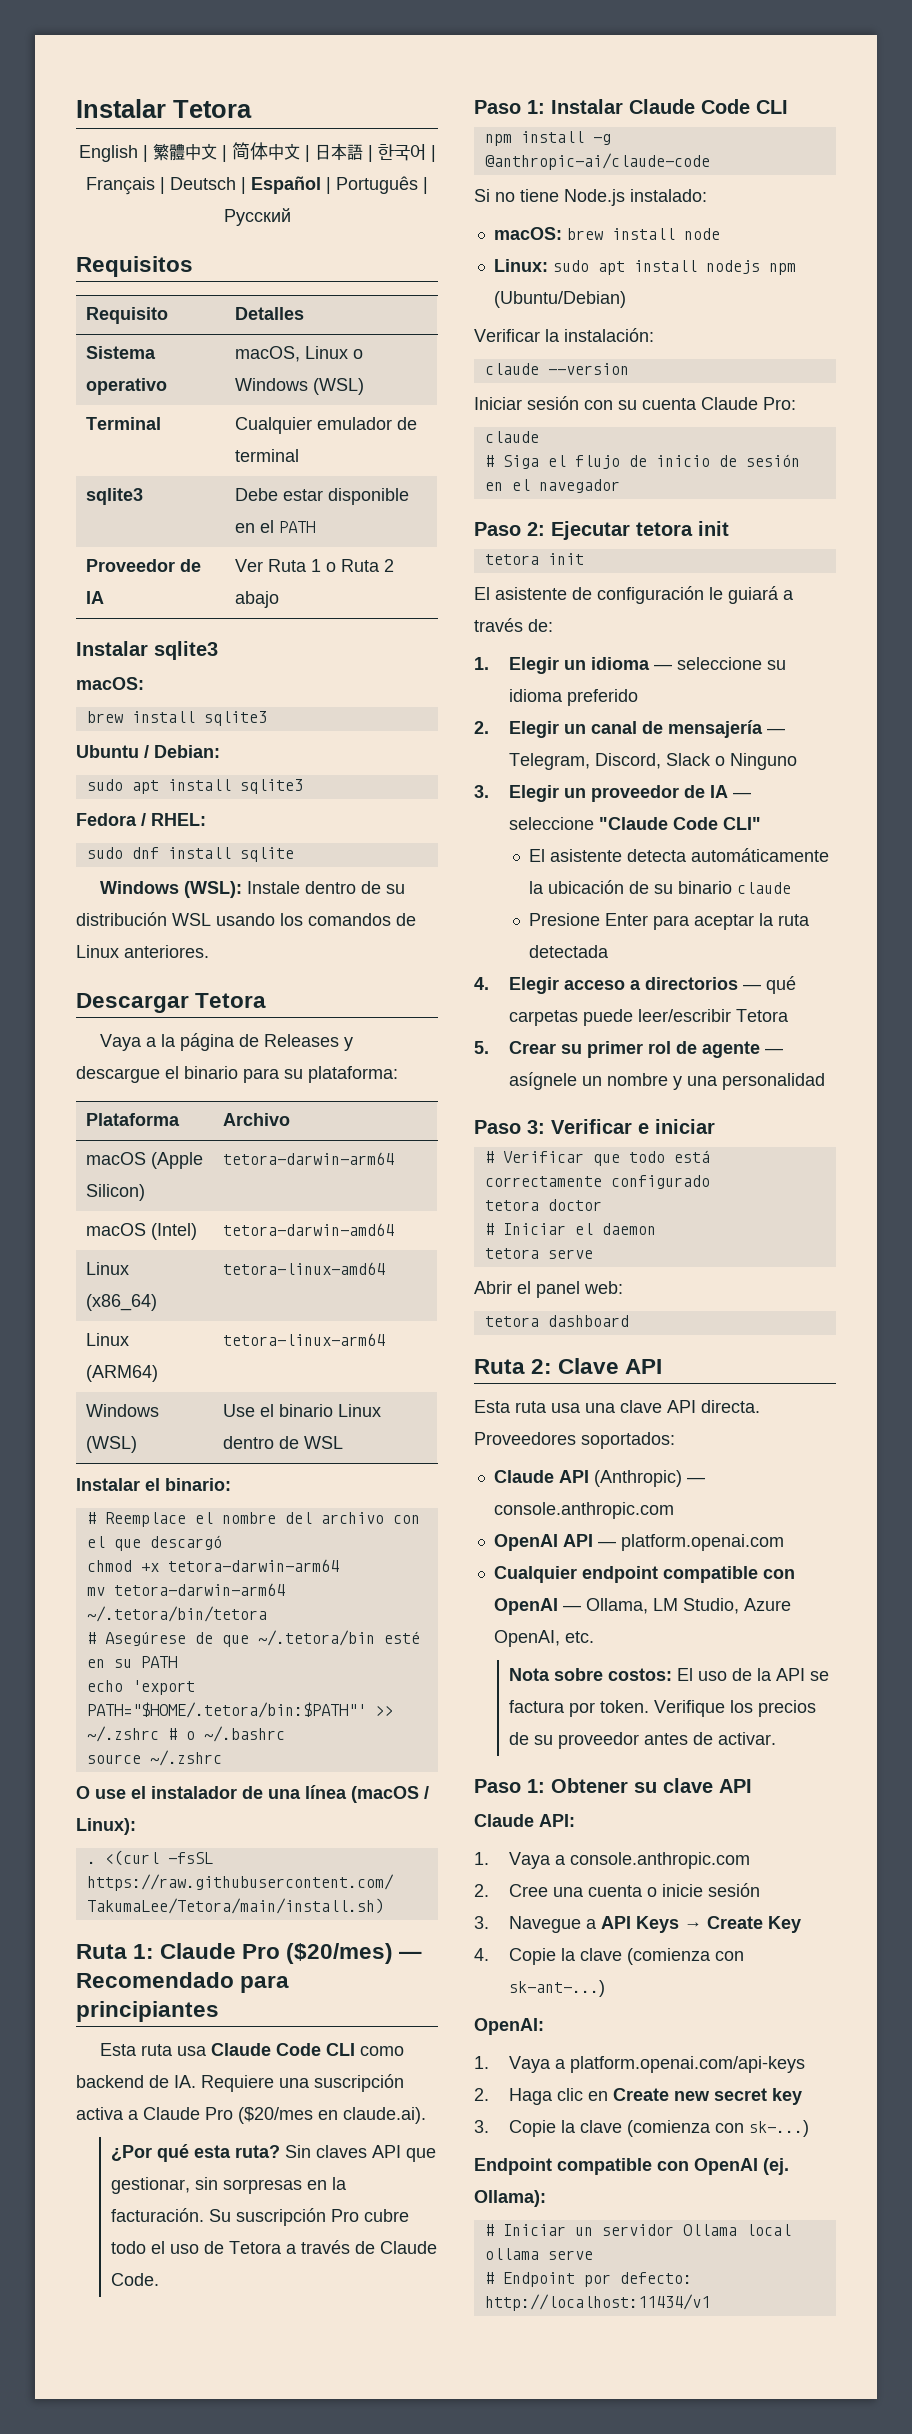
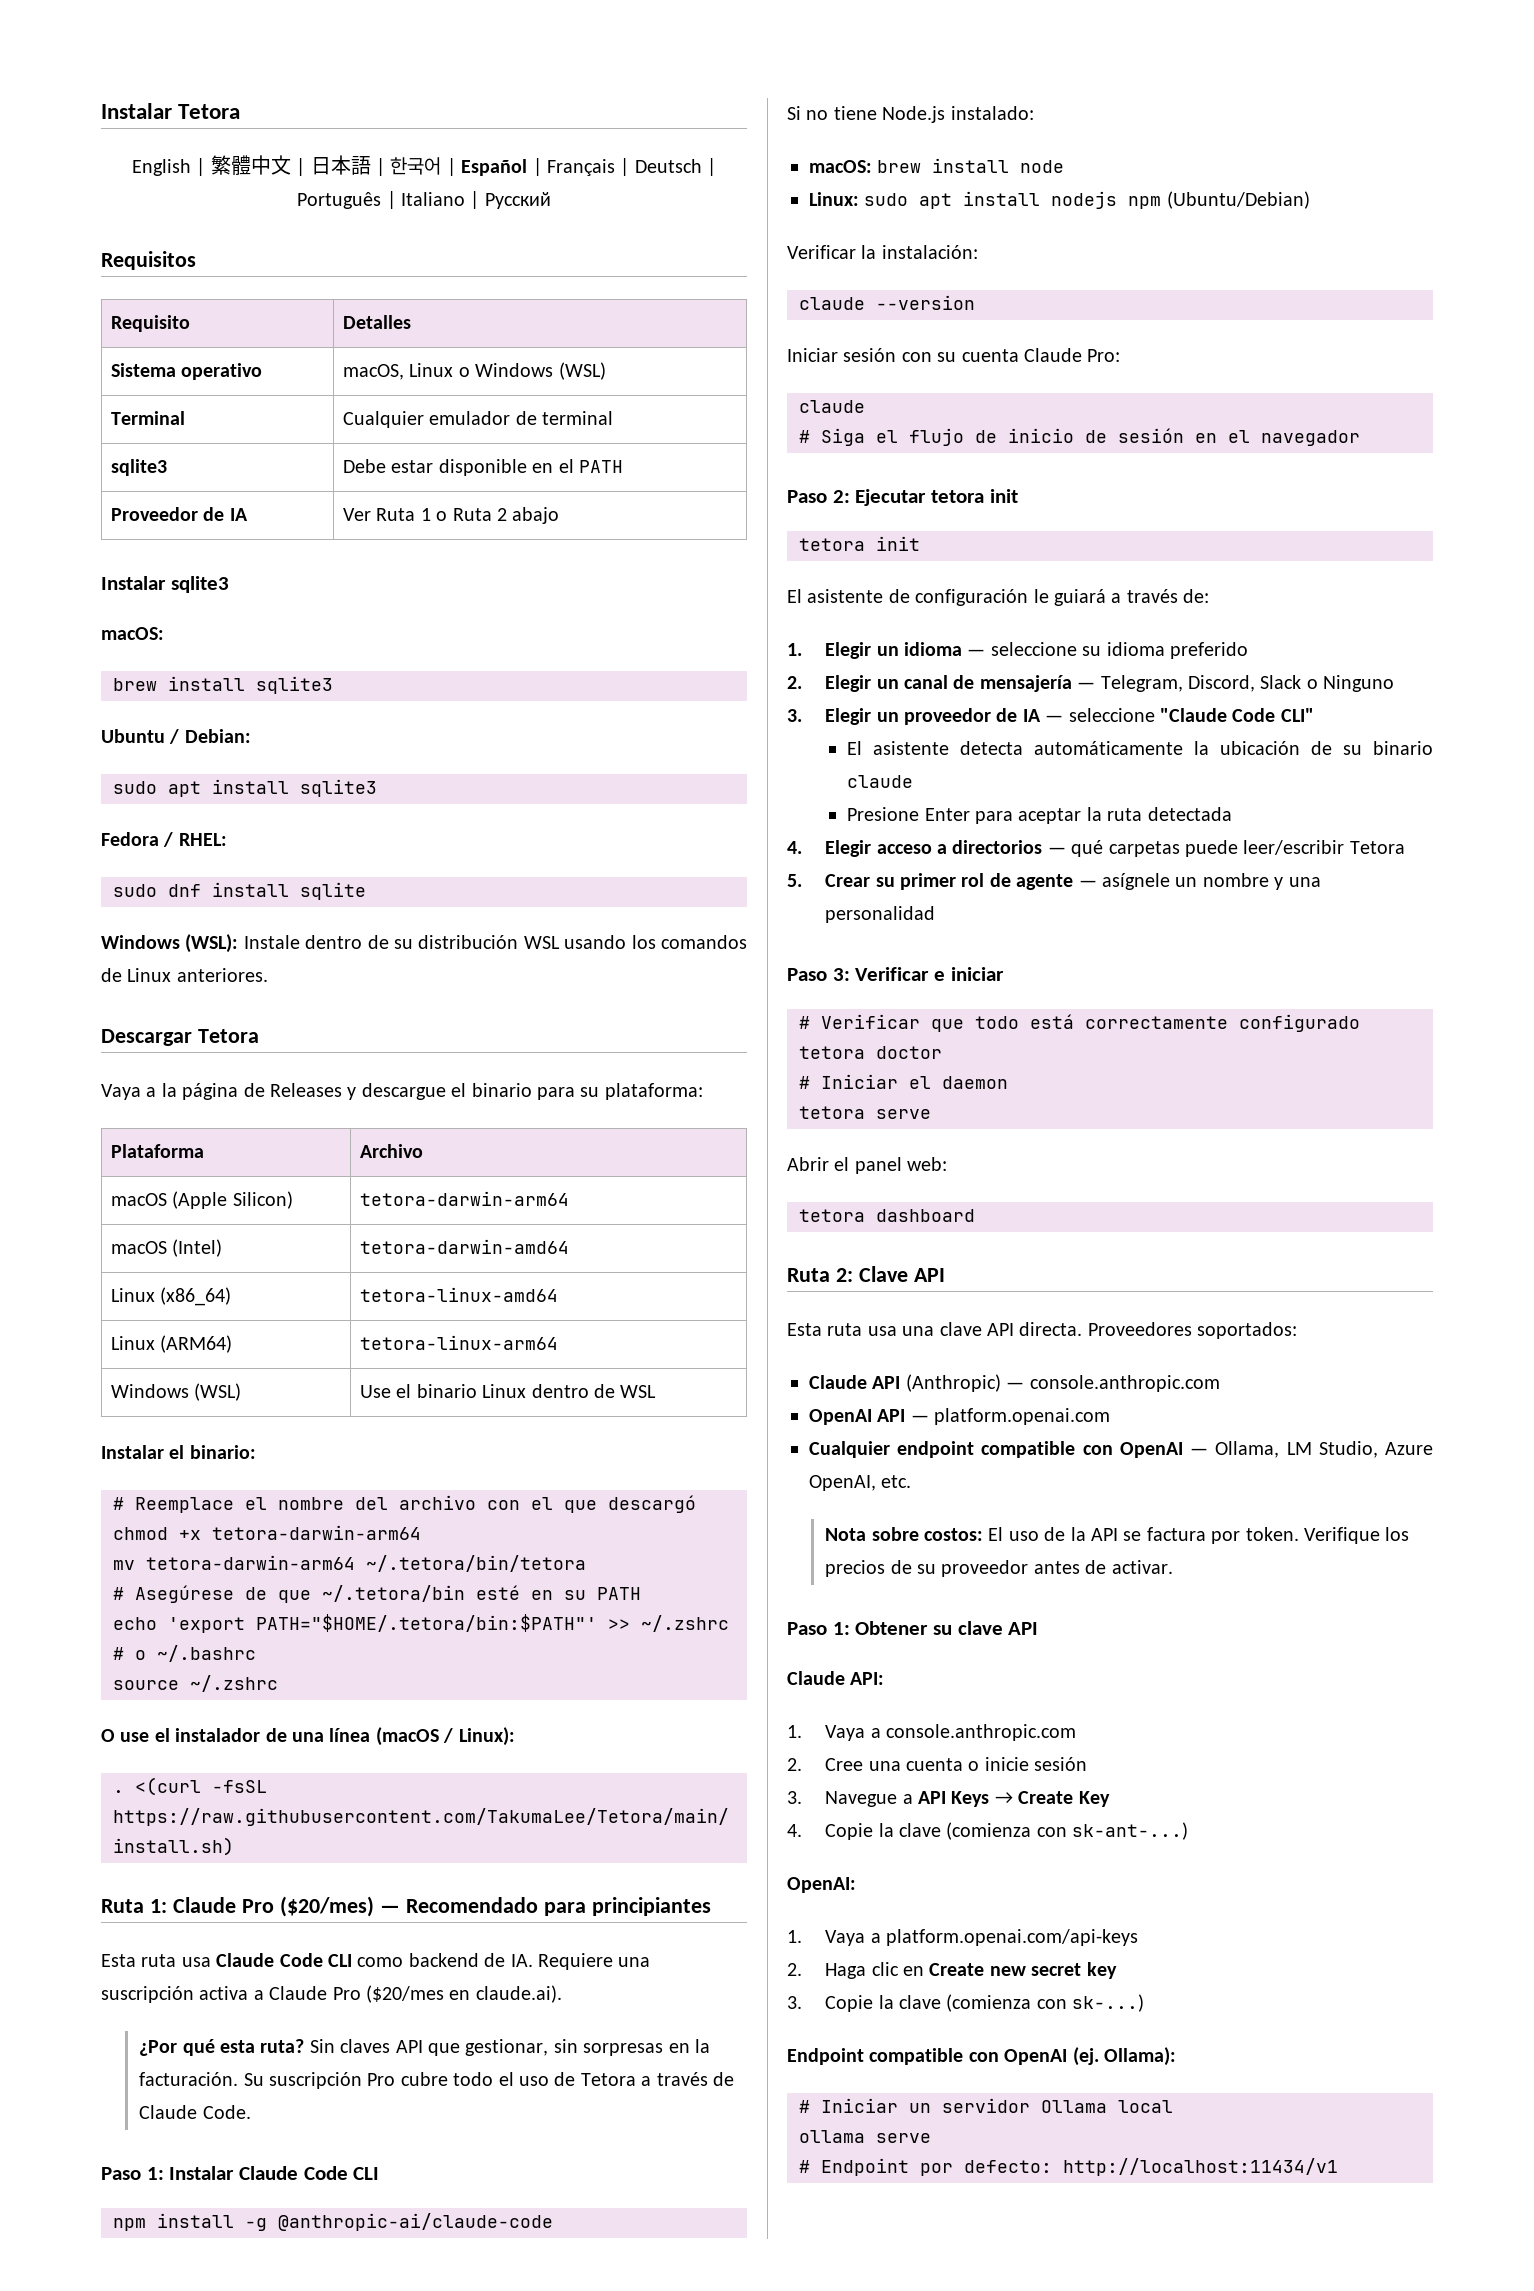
- English | 繁體中文 | 简体中文 | 日本語 | 한국어 | Français | Deutsch | Español | Português | Русский
+ English | 繁體中文 | 日本語 | 한국어 | Español | Français | Deutsch | Português | Italiano | Русский

